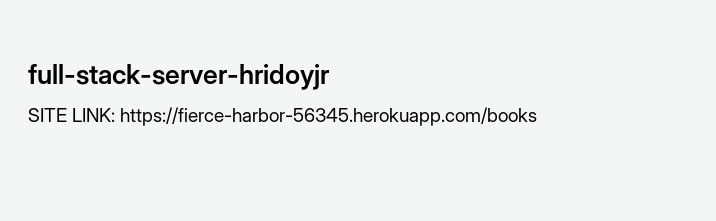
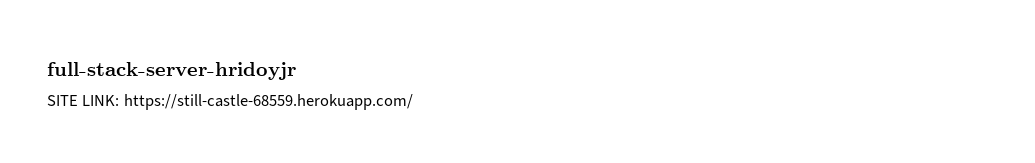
- SITE LINK: https://fierce-harbor-56345.herokuapp.com/books
+ SITE LINK: https://still-castle-68559.herokuapp.com/

